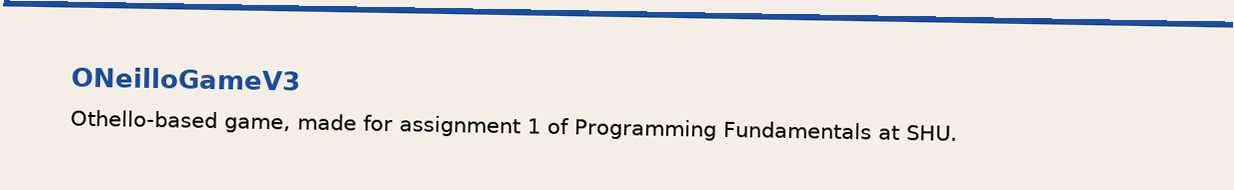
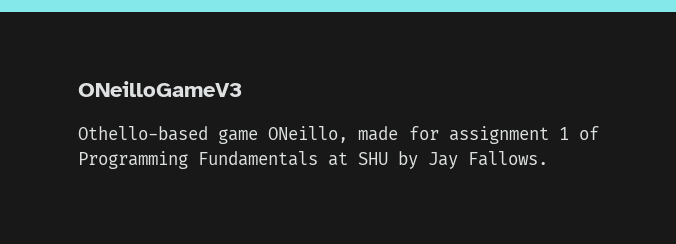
- Othello-based game, made for assignment 1 of Programming Fundamentals at SHU.
+ Othello-based game ONeillo, made for assignment 1 of Programming Fundamentals at SHU by Jay Fallows.

